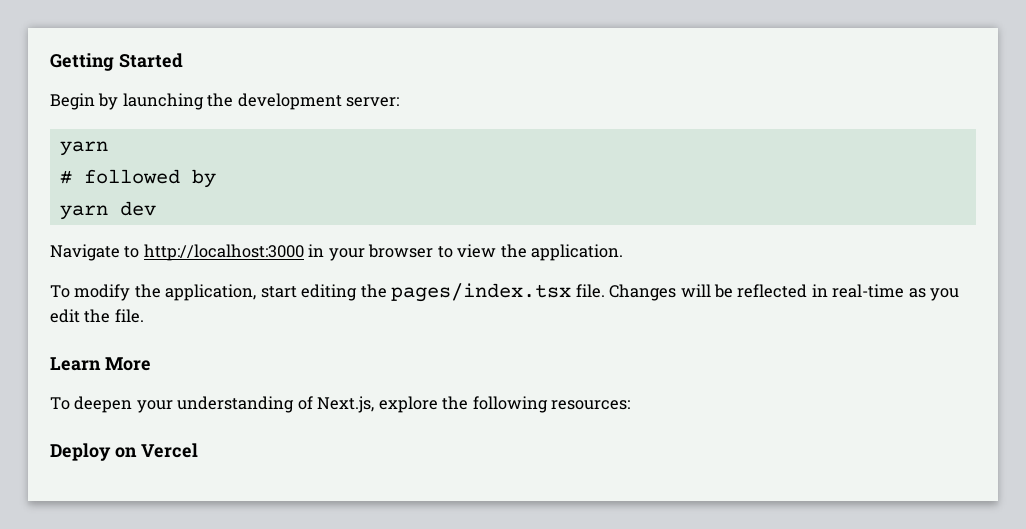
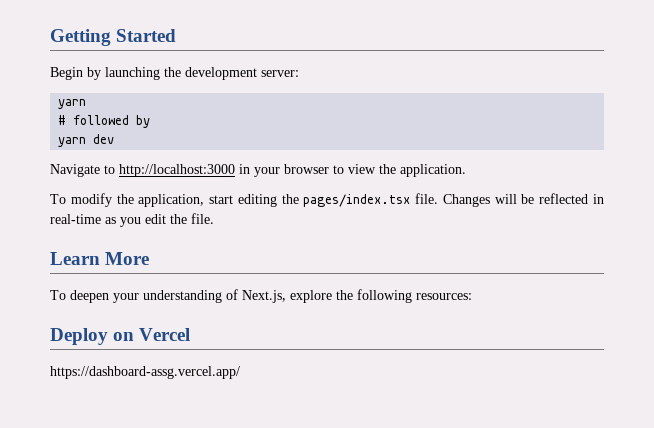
+ https://dashboard-assg.vercel.app/

